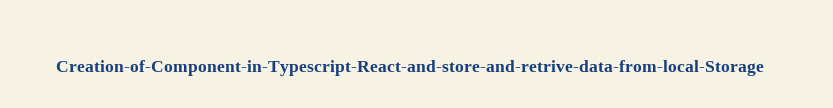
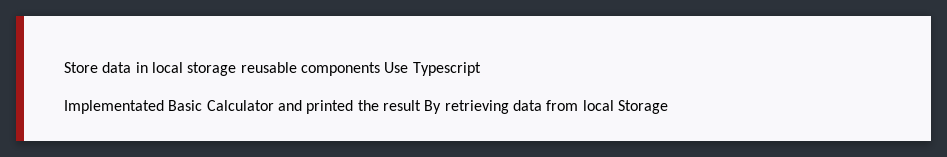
- Creation-of-Component-in-Typescript-React-and-store-and-retrive-data-from-local-Storage
+ Store data in local storage reusable components Use Typescript
+ Implementated Basic Calculator and printed the result By retrieving data from local Storage

